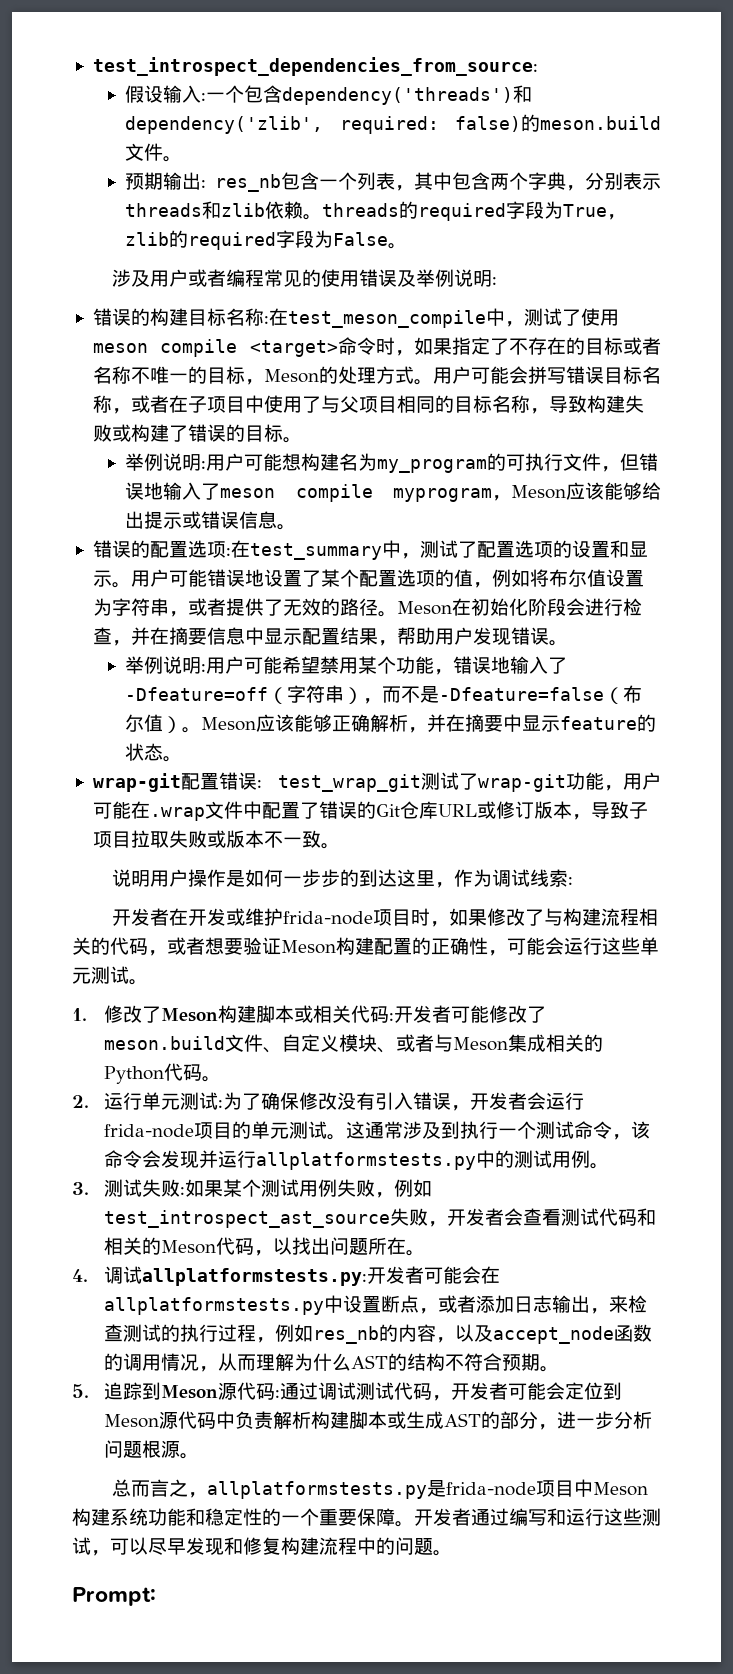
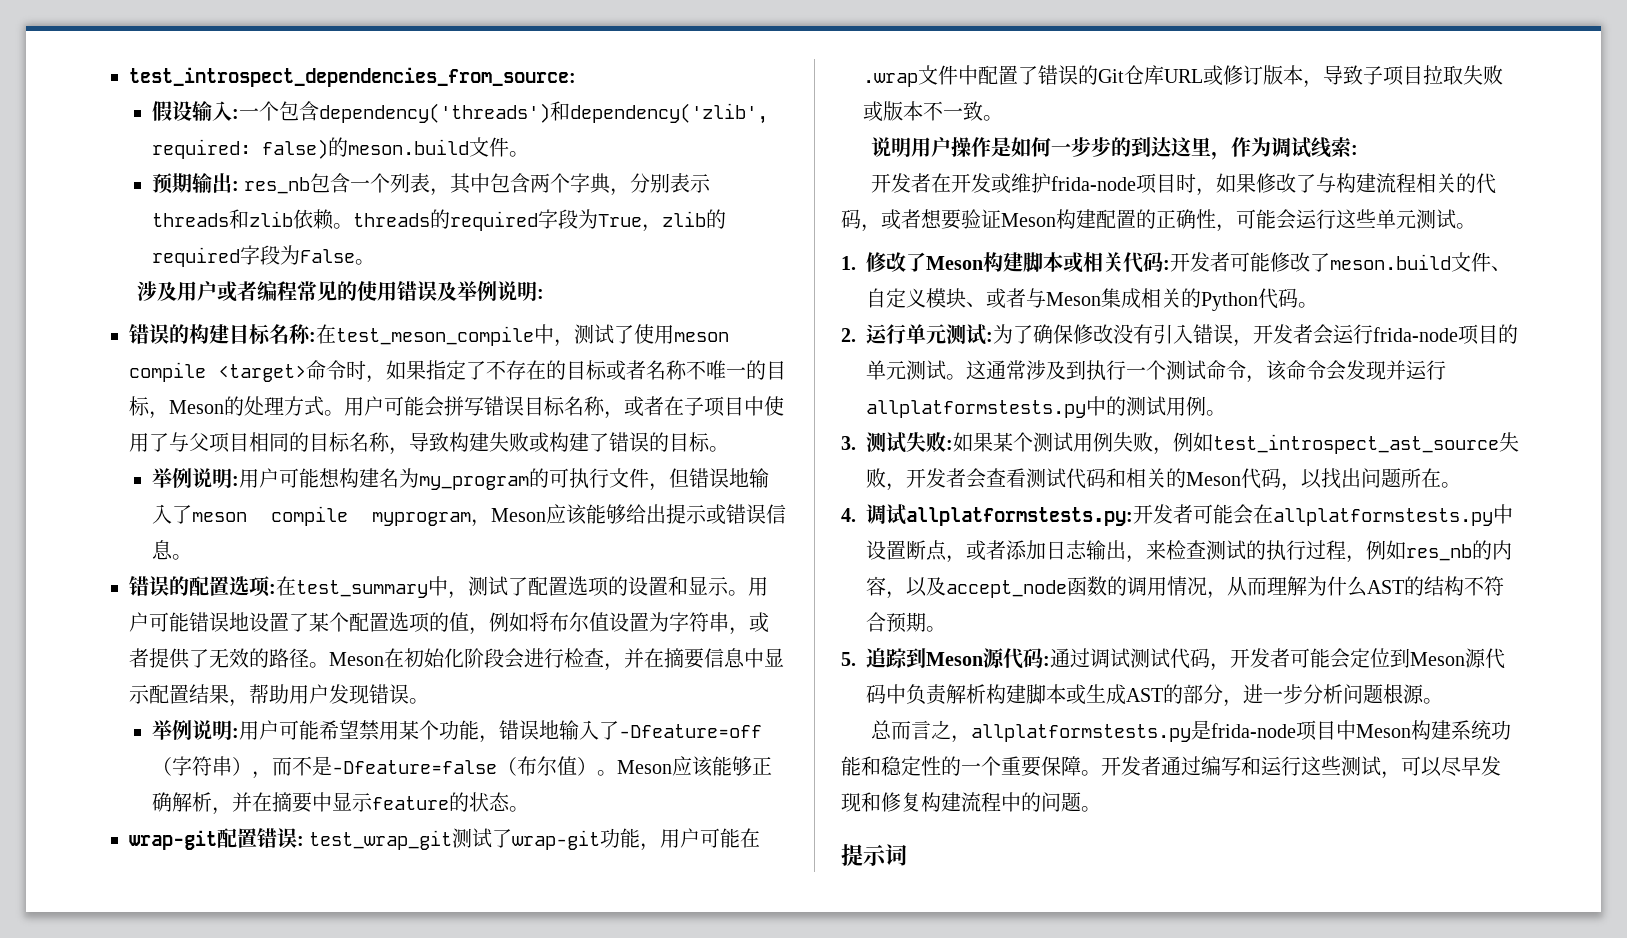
- Prompt:
+ 提示词

